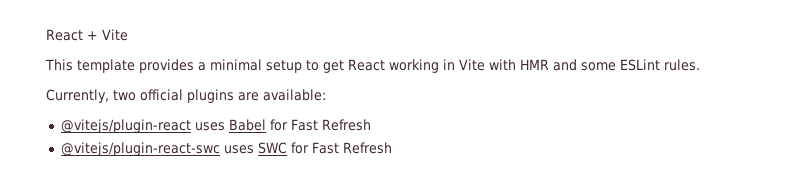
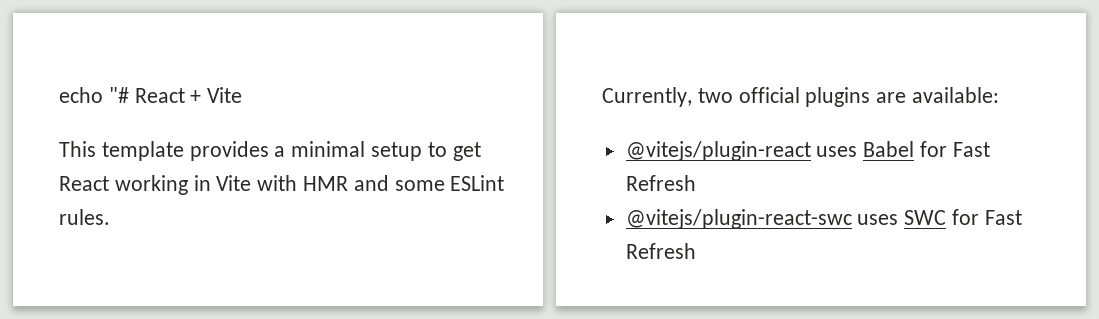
- React + Vite
+ echo "# React + Vite

